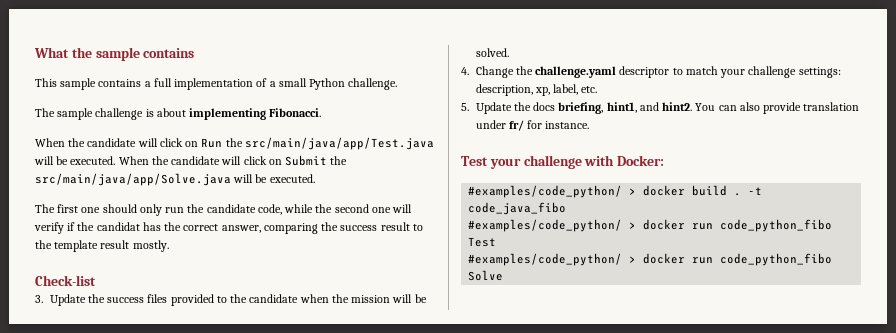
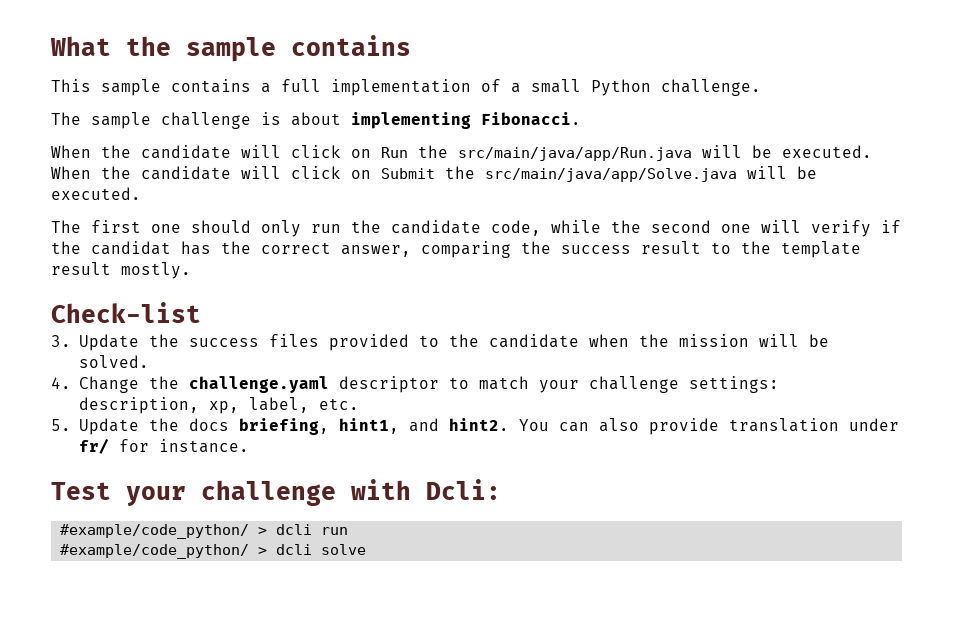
- When the candidate will click on Run the src/main/java/app/Test.java will be executed.
+ When the candidate will click on Run the src/main/java/app/Run.java will be executed.
- Test your challenge with Docker:
- #examples/code_python/ > docker build . -t code_java_fibo
- #examples/code_python/ > docker run code_python_fibo Test
- #examples/code_python/ > docker run code_python_fibo Solve
+ Test your challenge with Dcli:
+ #example/code_python/ > dcli run
+ #example/code_python/ > dcli solve

